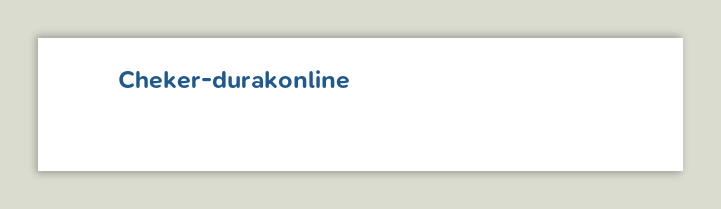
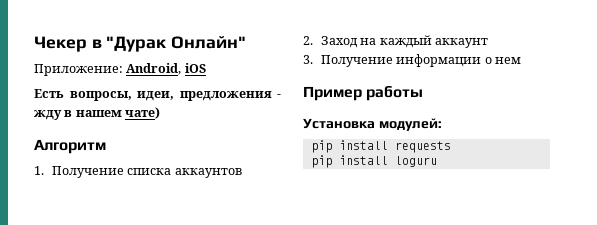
- Cheker-durakonline
+ Чекер в "Дурак Онлайн"
+ Приложение: Android, iOS
+ Есть вопросы, идеи, предложения - жду в нашем чате)
+ Алгоритм
+ 1. Получение списка аккаунтов
+ 2. Заход на каждый аккаунт
+ 3. Получение информации о нем
+ Пример работы
+ Установка модулей:
+ pip install requests
+ pip install loguru

